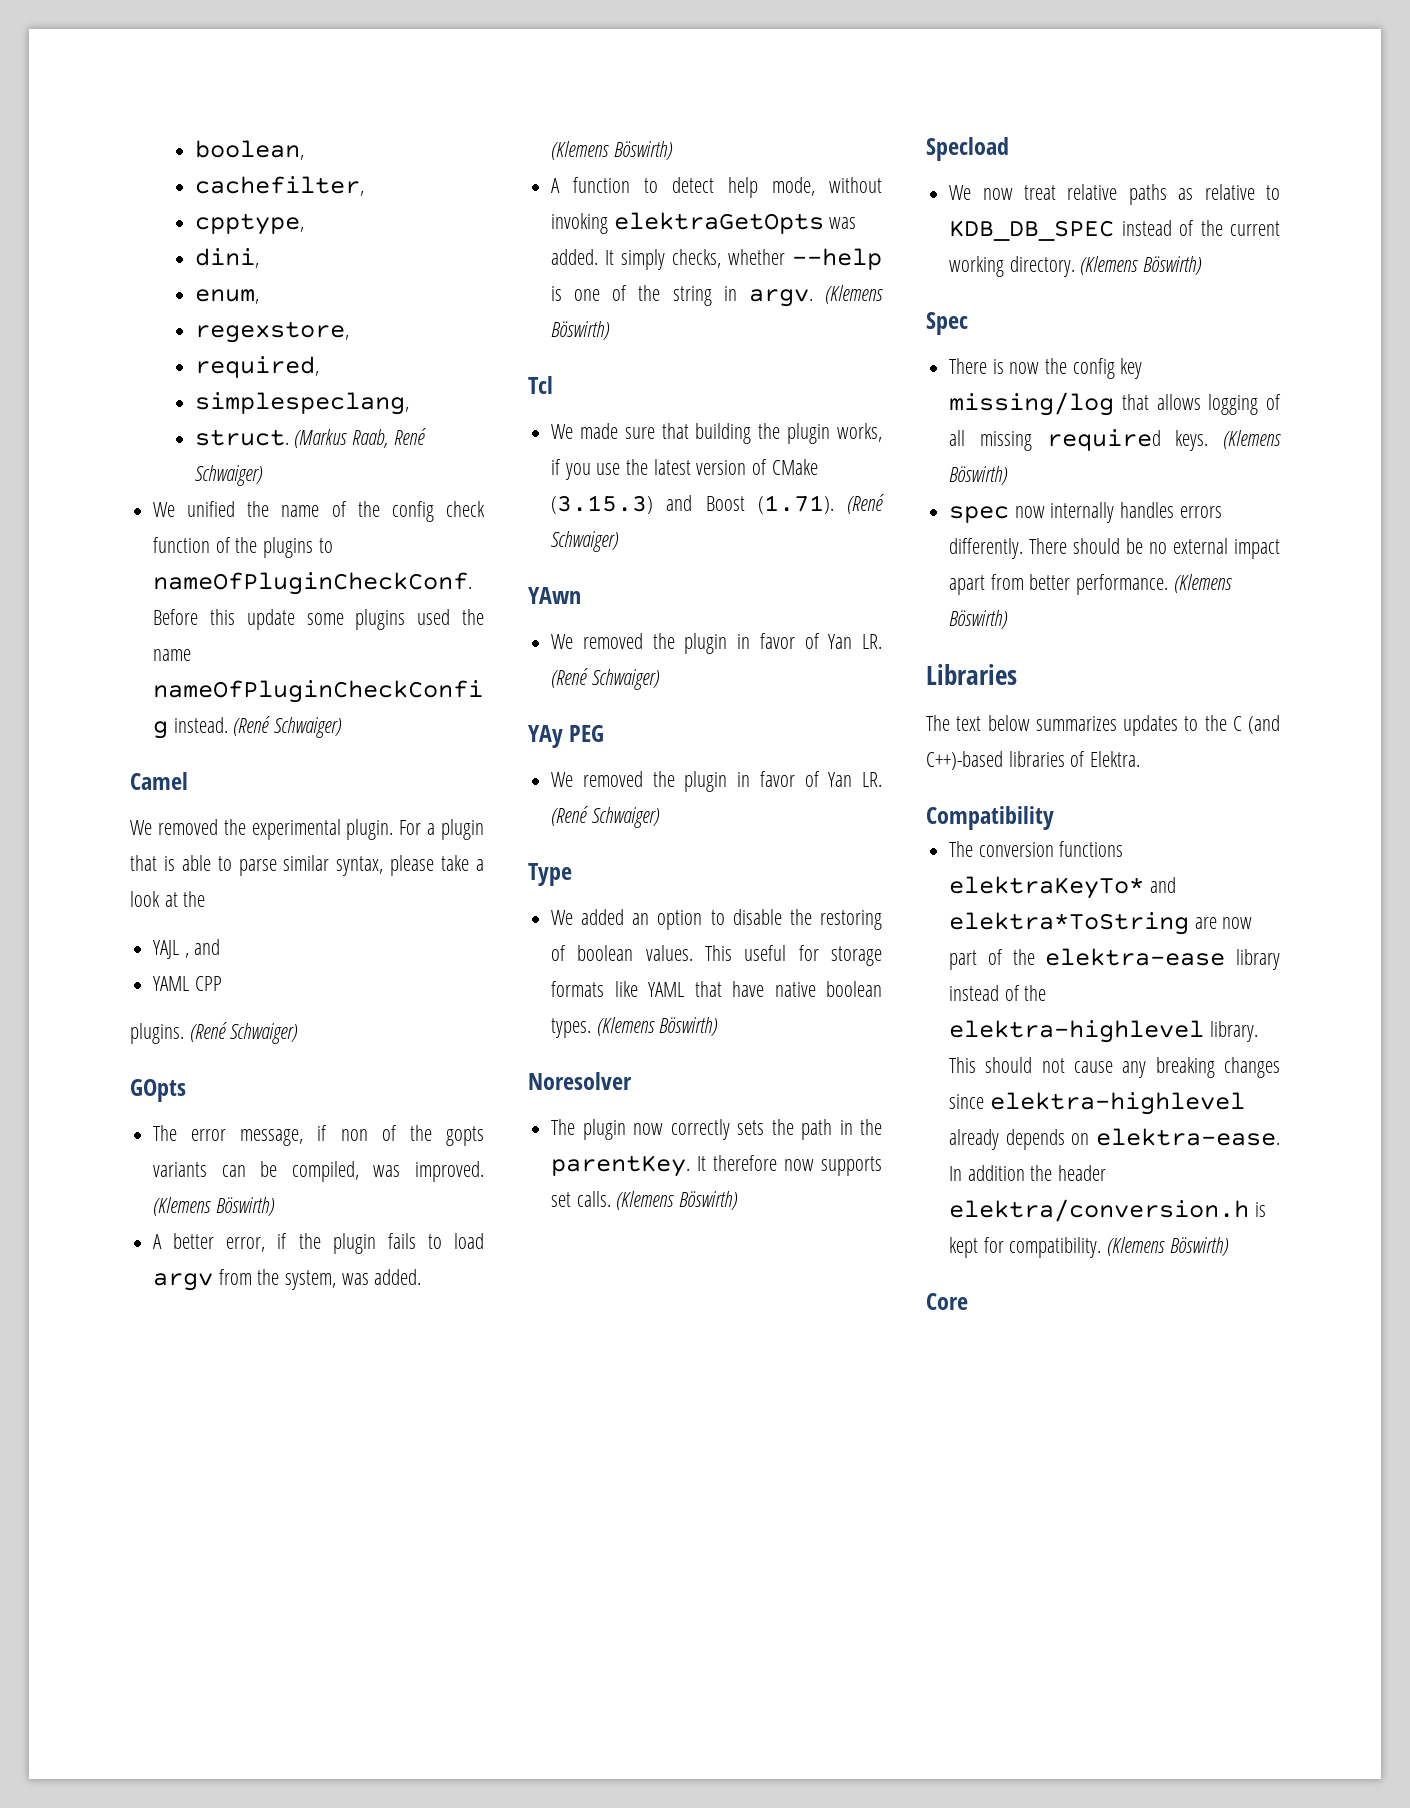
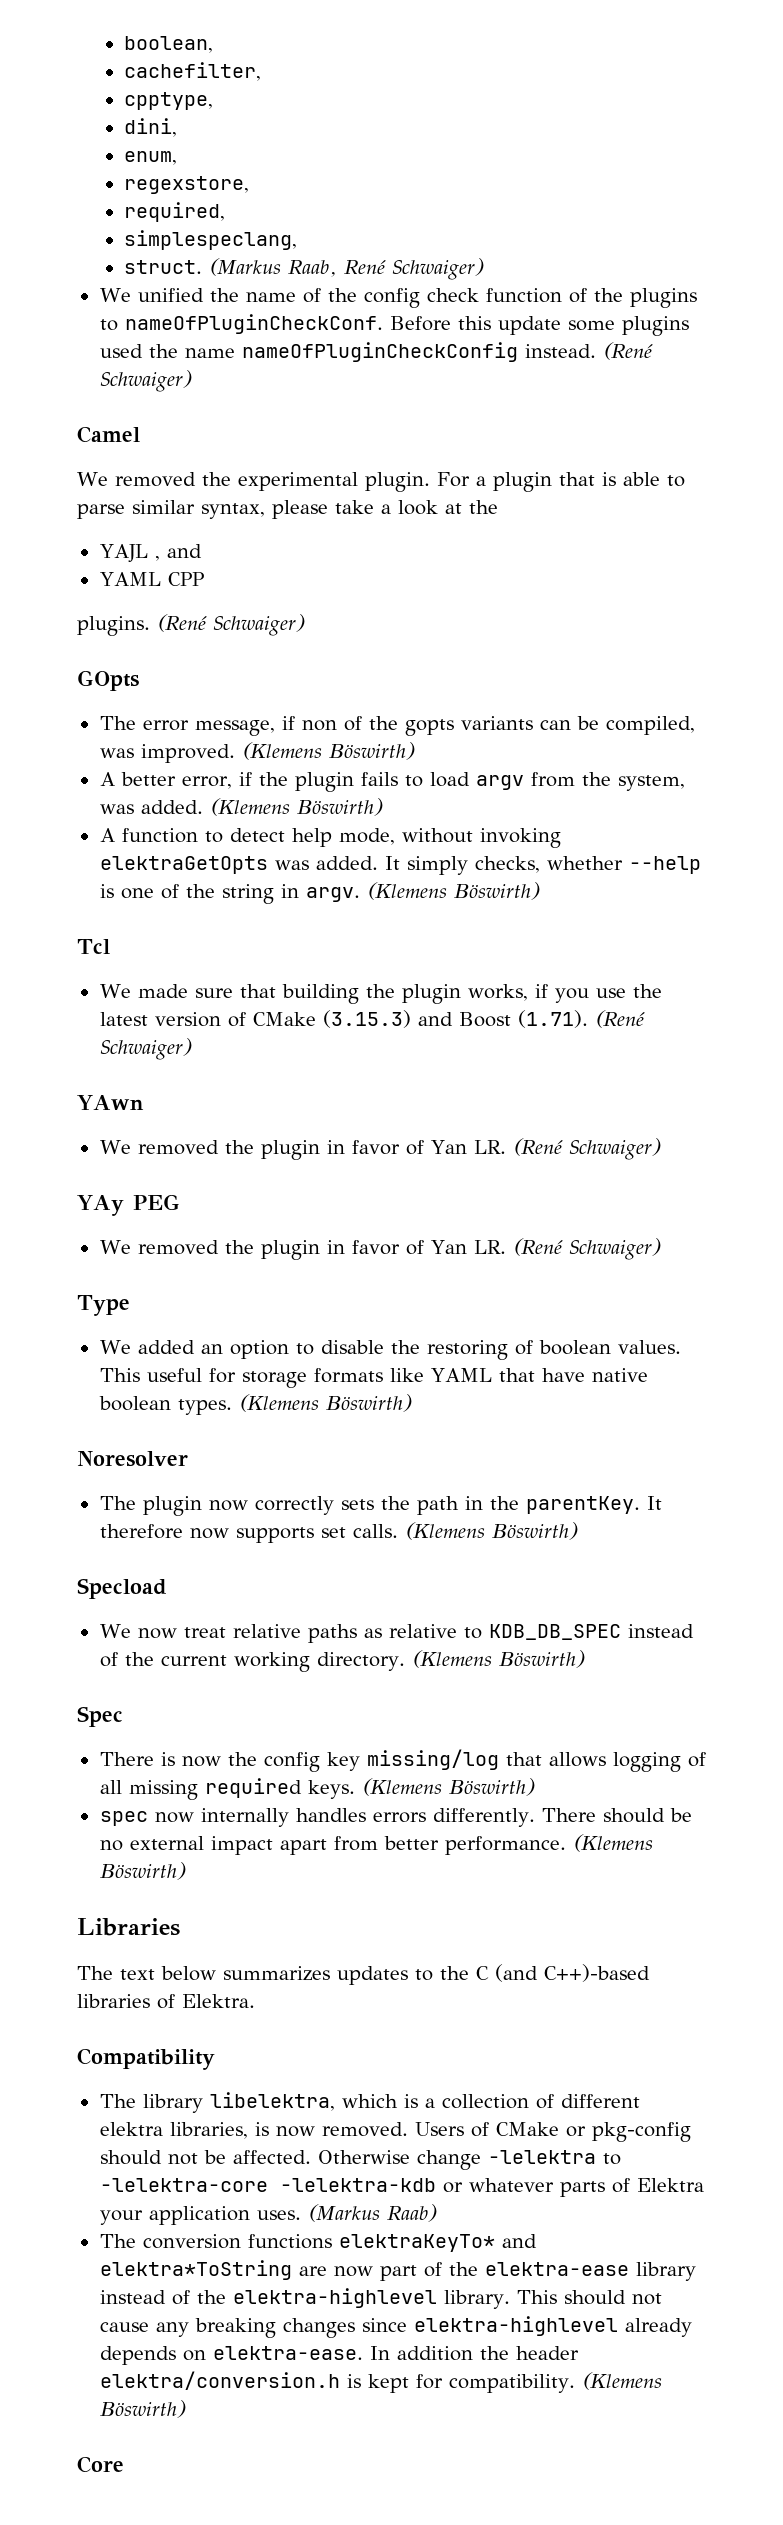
+ The library libelektra, which is a collection of different elektra libraries, is now removed. Users of CMake or pkg-config should not be affected. Otherwise change -lelektra to -lelektra-core -lelektra-kdb or whatever parts of Elektra your application uses. (Markus Raab)

